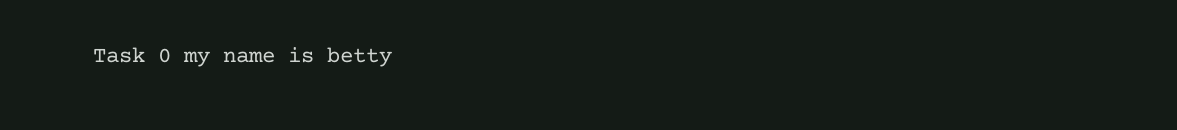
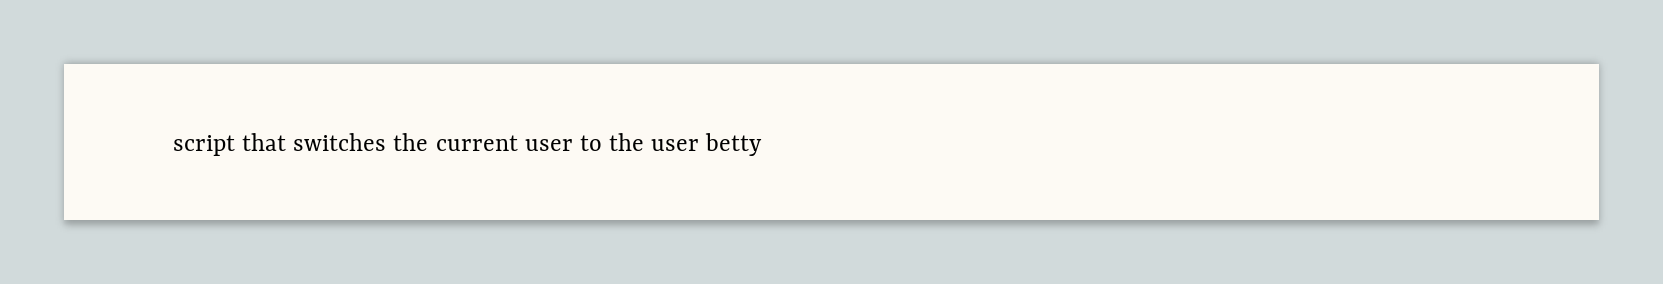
- Task 0 my name is betty
+ script that switches the current user to the user betty

